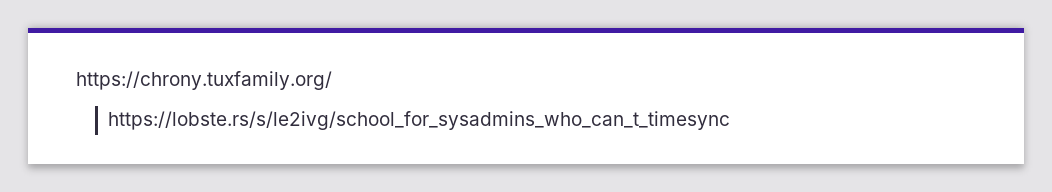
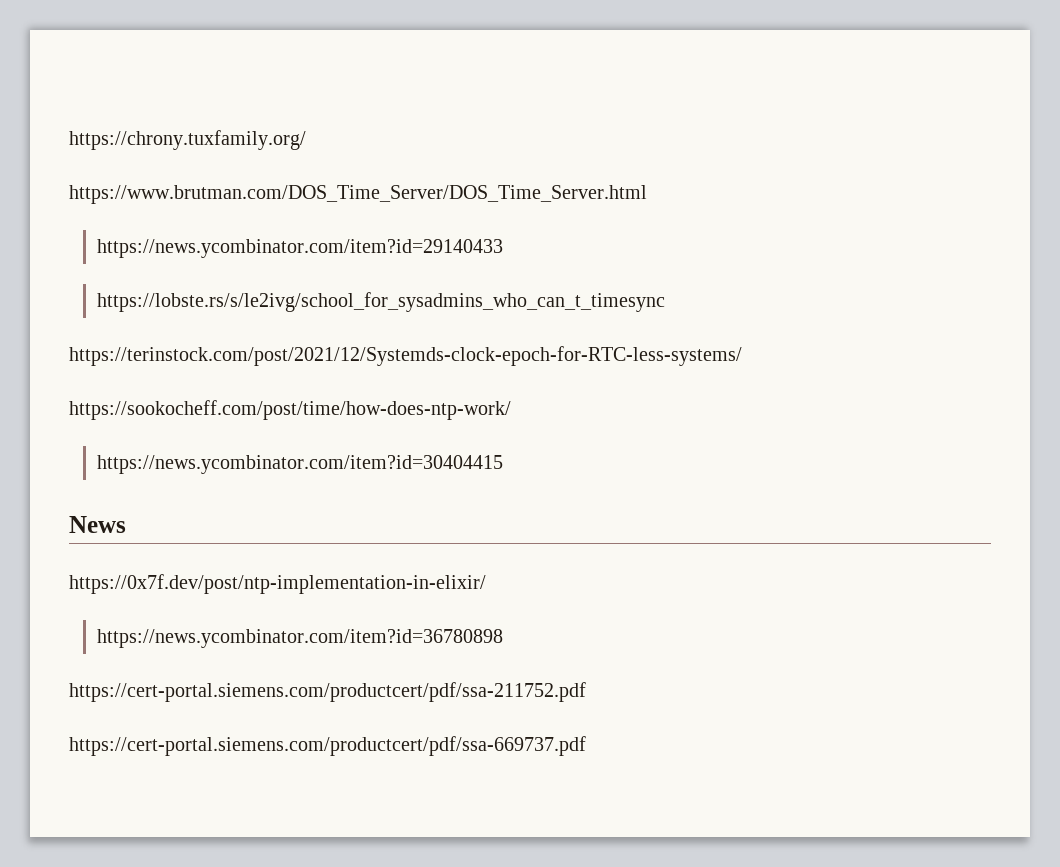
+ https://www.brutman.com/DOS_Time_Server/DOS_Time_Server.html
+ https://news.ycombinator.com/item?id=29140433
+ https://terinstock.com/post/2021/12/Systemds-clock-epoch-for-RTC-less-systems/
+ https://sookocheff.com/post/time/how-does-ntp-work/
+ https://news.ycombinator.com/item?id=30404415
+ News
+ https://0x7f.dev/post/ntp-implementation-in-elixir/
+ https://news.ycombinator.com/item?id=36780898
+ https://cert-portal.siemens.com/productcert/pdf/ssa-211752.pdf
+ https://cert-portal.siemens.com/productcert/pdf/ssa-669737.pdf

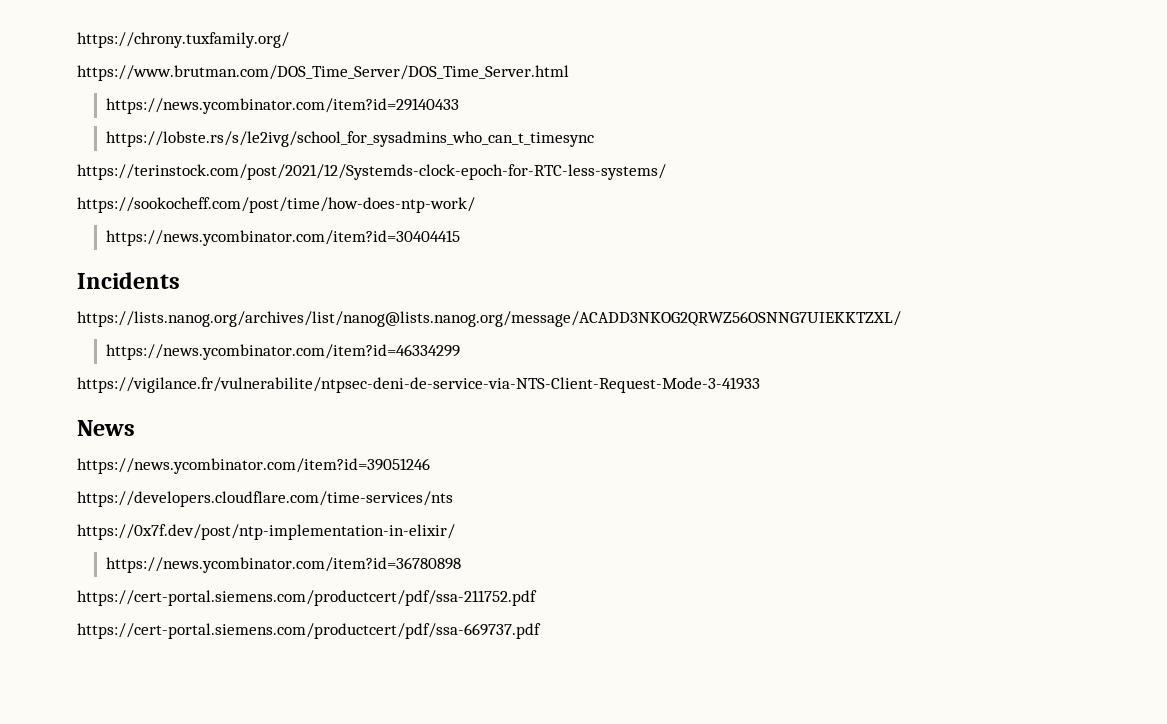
+ Incidents
+ https://lists.nanog.org/archives/list/nanog@lists.nanog.org/message/ACADD3NKOG2QRWZ56OSNNG7UIEKKTZXL/
+ https://news.ycombinator.com/item?id=46334299
+ https://vigilance.fr/vulnerabilite/ntpsec-deni-de-service-via-NTS-Client-Request-Mode-3-41933
+ https://news.ycombinator.com/item?id=39051246
+ https://developers.cloudflare.com/time-services/nts

